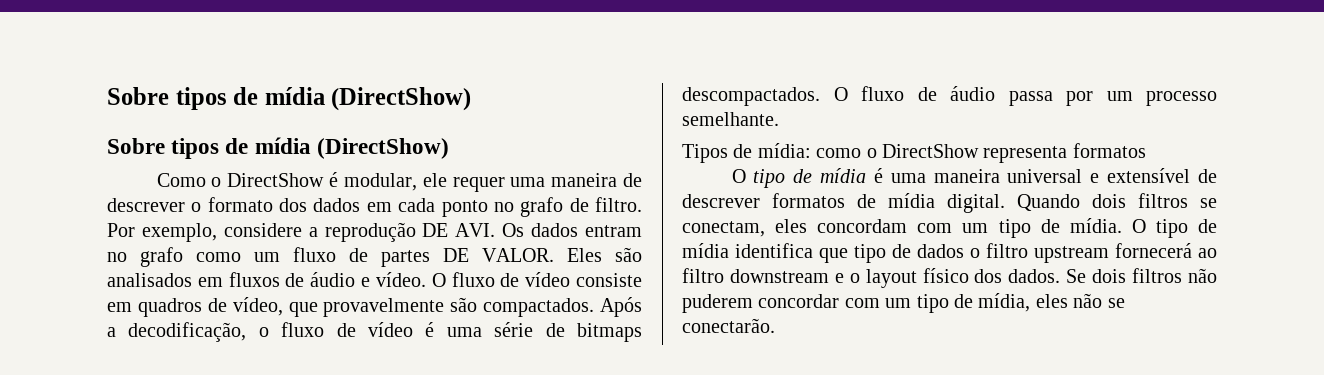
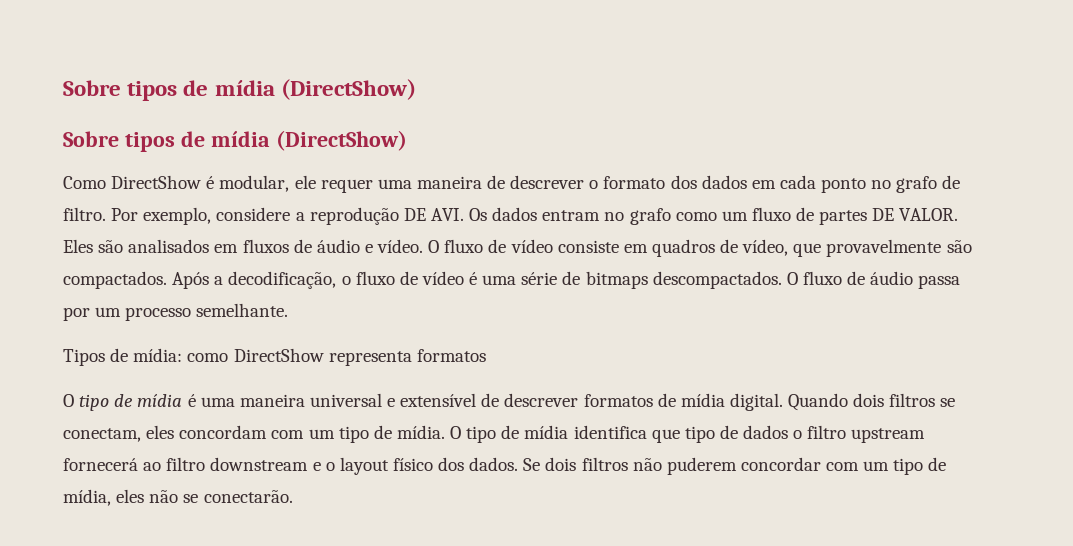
- Como o DirectShow é modular, ele requer uma maneira de descrever o formato dos dados em cada ponto no grafo de filtro.
+ Como DirectShow é modular, ele requer uma maneira de descrever o formato dos dados em cada ponto no grafo de filtro.
- Tipos de mídia: como o DirectShow representa formatos
+ Tipos de mídia: como DirectShow representa formatos

